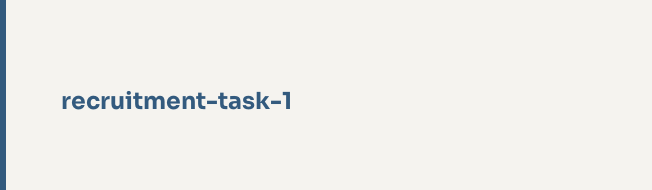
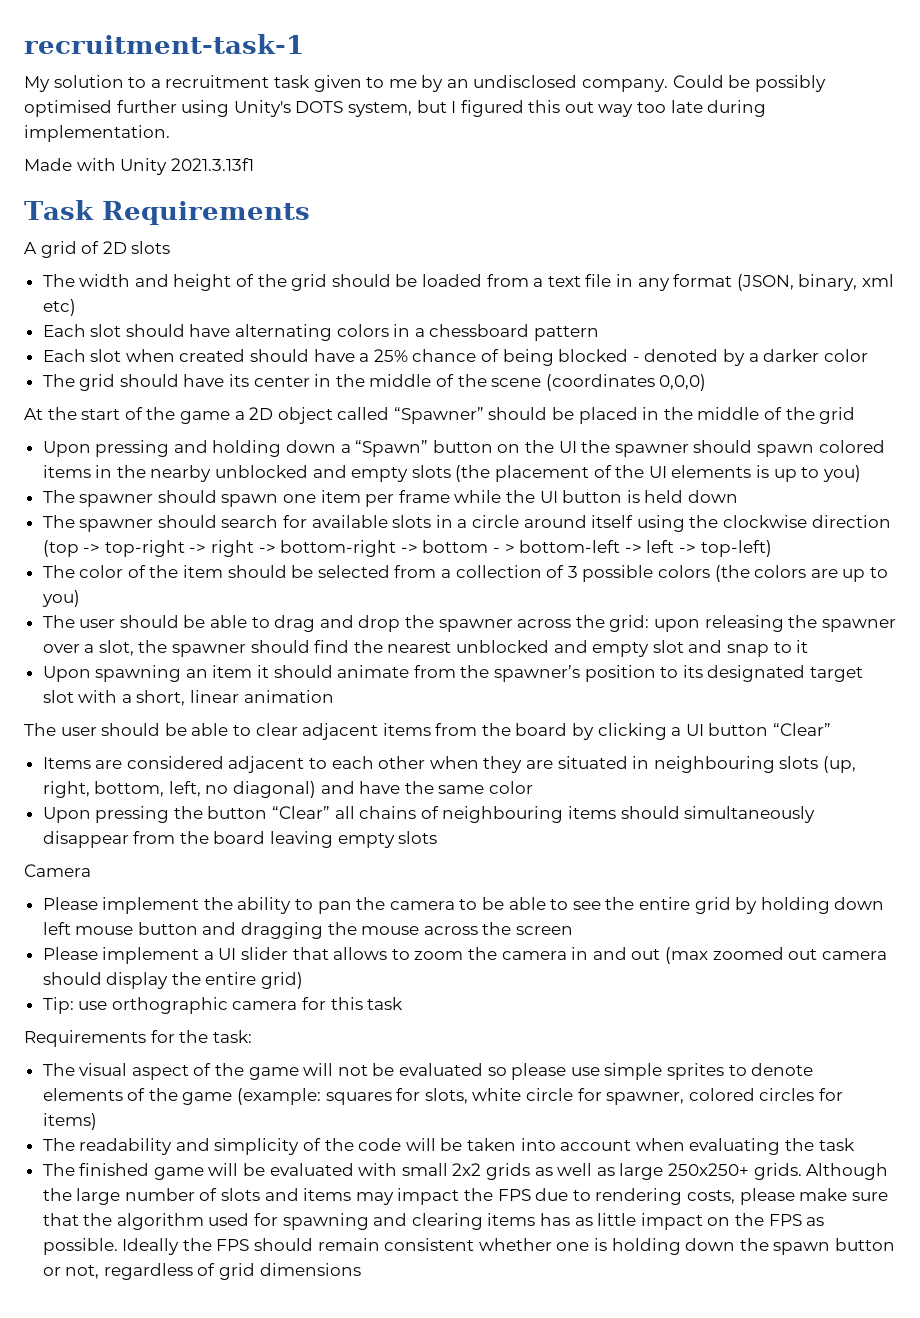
+ My solution to a recruitment task given to me by an undisclosed company. Could be possibly optimised further using Unity's DOTS system, but I figured this out way too late during implementation.
+ Made with Unity 2021.3.13f1
+ Task Requirements
+ A grid of 2D slots
+ The width and height of the grid should be loaded from a text file in any format (JSON, binary, xml etc)
+ Each slot should have alternating colors in a chessboard pattern
+ Each slot when created should have a 25% chance of being blocked - denoted by a darker color
+ The grid should have its center in the middle of the scene (coordinates 0,0,0)
+ At the start of the game a 2D object called “Spawner” should be placed in the middle of the grid
+ Upon pressing and holding down a “Spawn” button on the UI the spawner should spawn colored items in the nearby unblocked and empty slots (the placement of the UI elements is up to you)
+ The spawner should spawn one item per frame while the UI button is held down
+ The spawner should search for available slots in a circle around itself using the clockwise direction (top -> top-right -> right -> bottom-right -> bottom - > bottom-left -> left -> top-left)
+ The color of the item should be selected from a collection of 3 possible colors (the colors are up to you)
+ The user should be able to drag and drop the spawner across the grid: upon releasing the spawner over a slot, the spawner should find the nearest unblocked and empty slot and snap to it
+ Upon spawning an item it should animate from the spawner’s position to its designated target slot with a short, linear animation
+ The user should be able to clear adjacent items from the board by clicking a UI button “Clear”
+ Items are considered adjacent to each other when they are situated in neighbouring slots (up, right, bottom, left, no diagonal) and have the same color
+ Upon pressing the button “Clear” all chains of neighbouring items should simultaneously disappear from the board leaving empty slots
+ Camera
+ Please implement the ability to pan the camera to be able to see the entire grid by holding down left mouse button and dragging the mouse across the screen
+ Please implement a UI slider that allows to zoom the camera in and out (max zoomed out camera should display the entire grid)
+ Tip: use orthographic camera for this task
+ Requirements for the task:
+ The visual aspect of the game will not be evaluated so please use simple sprites to denote elements of the game (example: squares for slots, white circle for spawner, colored circles for items)
+ The readability and simplicity of the code will be taken into account when evaluating the task
+ The finished game will be evaluated with small 2x2 grids as well as large 250x250+ grids. Although the large number of slots and items may impact the FPS due to rendering costs, please make sure that the algorithm used for spawning and clearing items has as little impact on the FPS as possible. Ideally the FPS should remain consistent whether one is holding down the spawn button or not, regardless of grid dimensions

